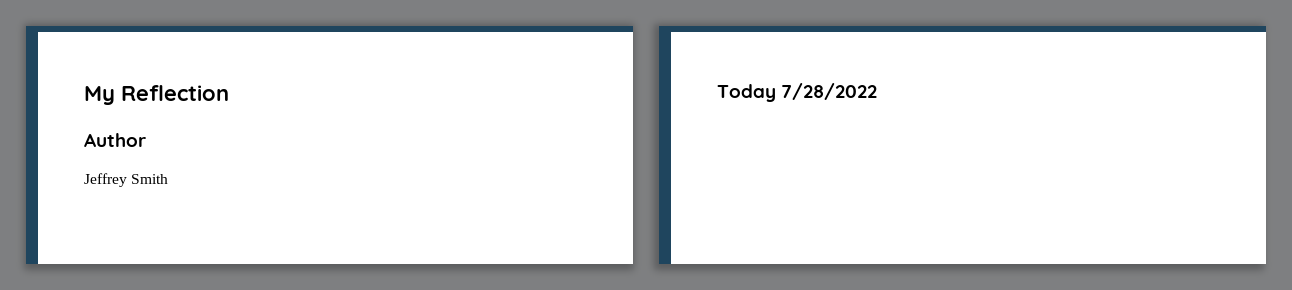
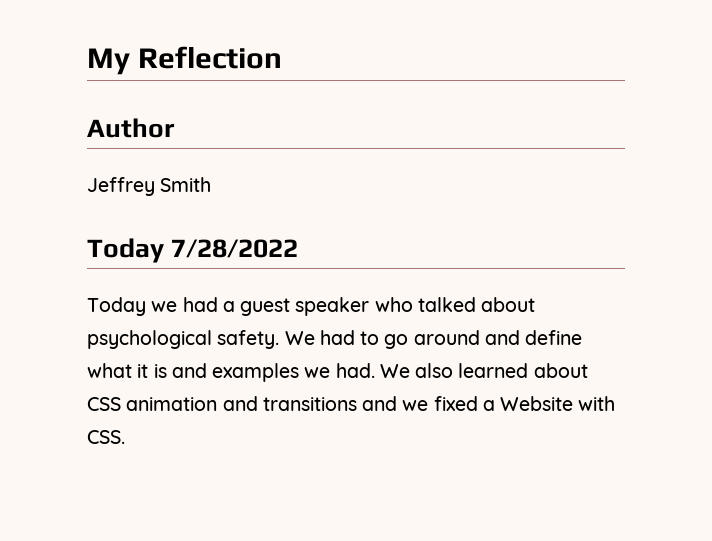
+ Today we had a guest speaker who talked about psychological safety. We had to go around and define what it is and examples we had. We also learned about CSS animation and transitions and we fixed a Website with CSS.

